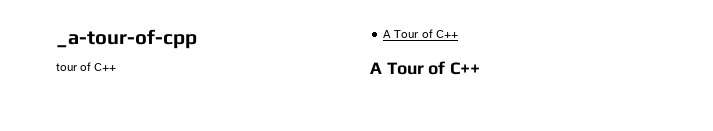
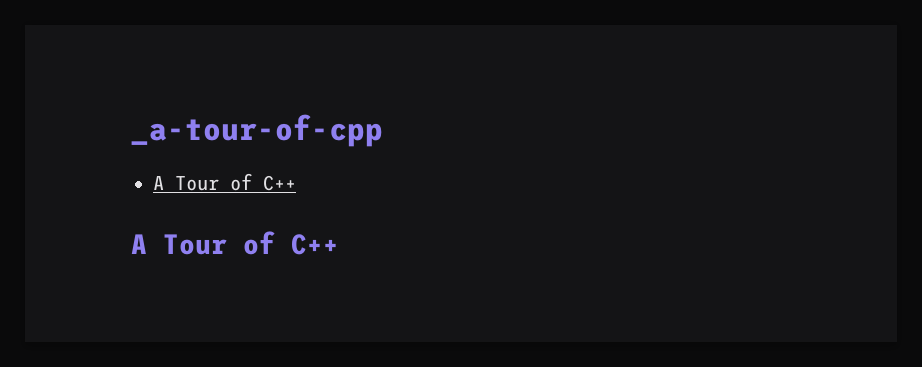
- tour of C++

